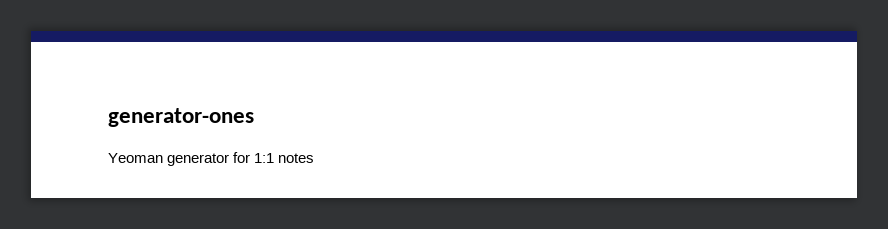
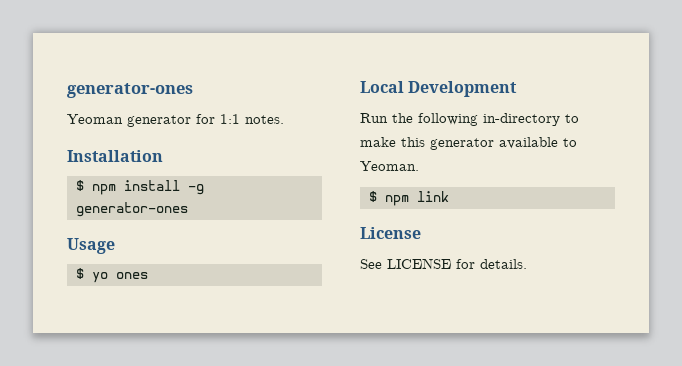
- Yeoman generator for 1:1 notes
+ Yeoman generator for 1:1 notes.
+ Installation
+ $ npm install -g generator-ones
+ Usage
+ $ yo ones
+ Local Development
+ Run the following in-directory to make this generator available to Yeoman.
+ $ npm link
+ License
+ See LICENSE for details.

